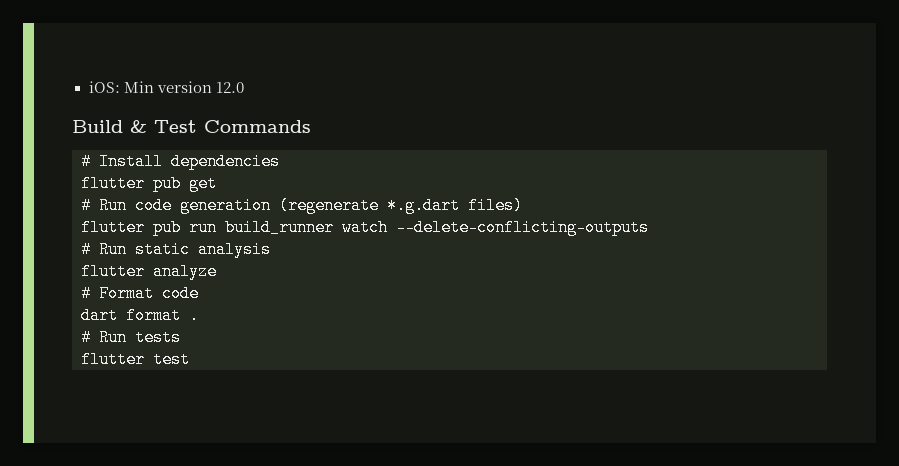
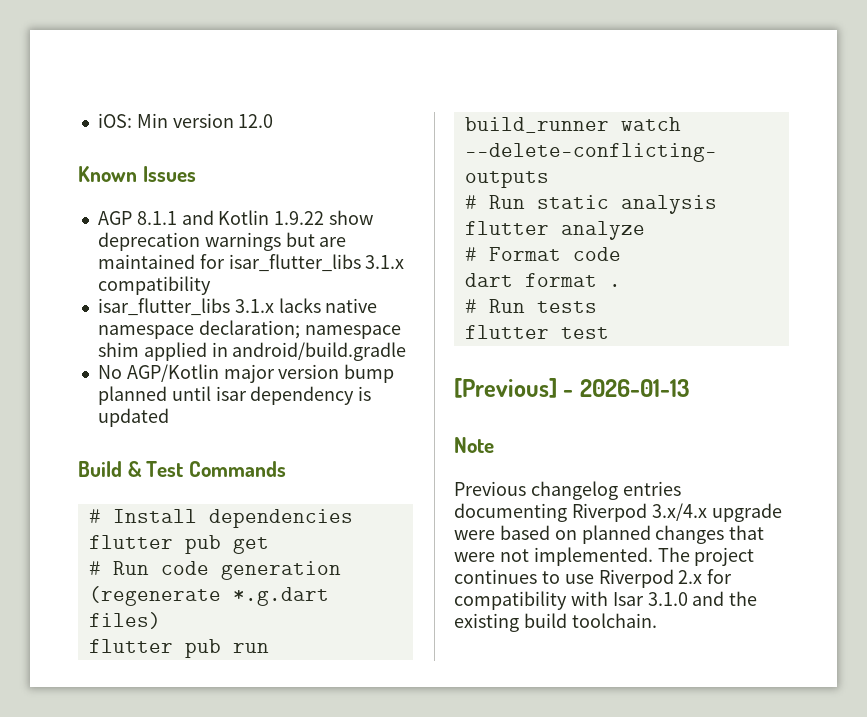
+ Known Issues
+ AGP 8.1.1 and Kotlin 1.9.22 show deprecation warnings but are maintained for isar_flutter_libs 3.1.x compatibility
+ isar_flutter_libs 3.1.x lacks native namespace declaration; namespace shim applied in android/build.gradle
+ No AGP/Kotlin major version bump planned until isar dependency is updated
+ [Previous] - 2026-01-13
+ Note
+ Previous changelog entries documenting Riverpod 3.x/4.x upgrade were based on planned changes that were not implemented. The project continues to use Riverpod 2.x for compatibility with Isar 3.1.0 and the existing build toolchain.

